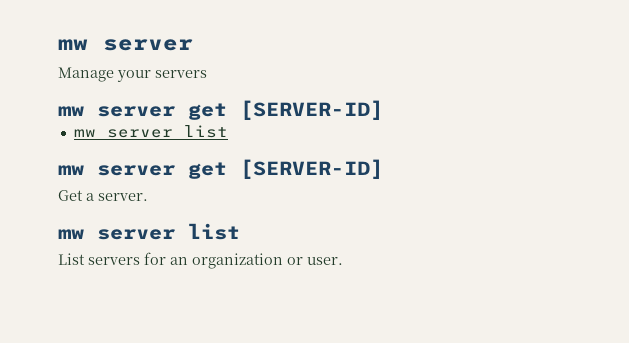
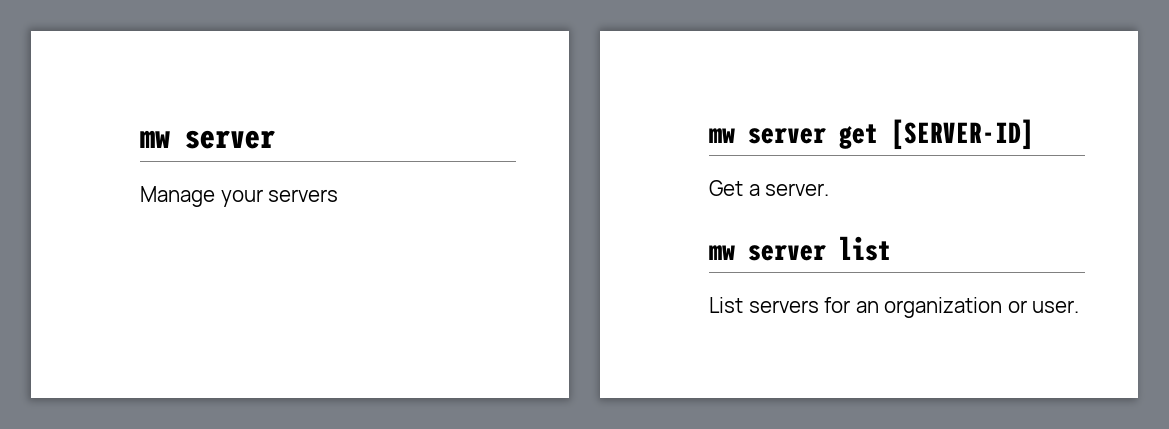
  Manage your servers
- mw server get [SERVER-ID]
- mw server list

